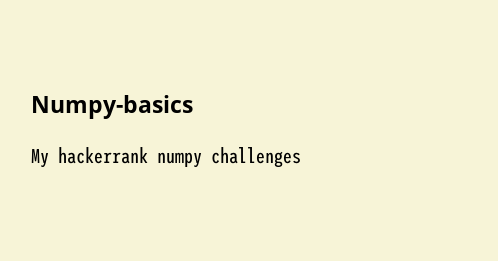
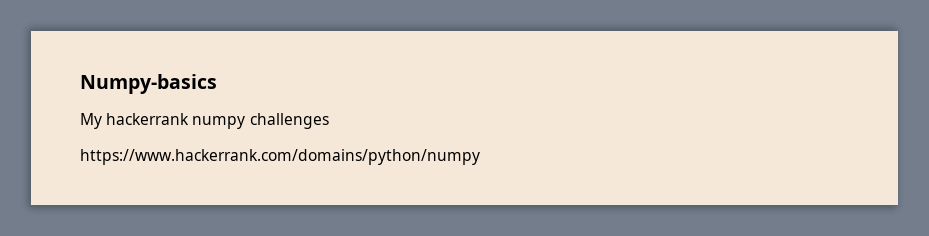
+ https://www.hackerrank.com/domains/python/numpy

